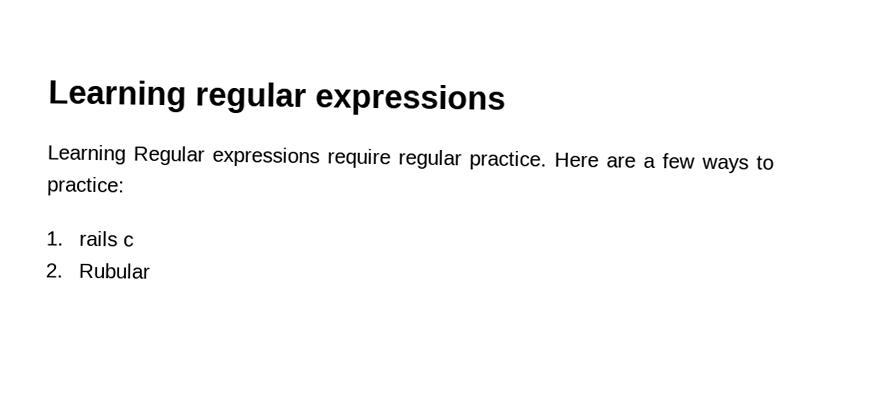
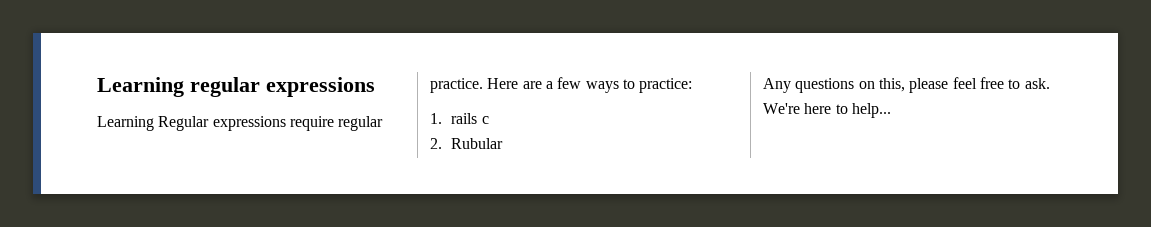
+ Any questions on this, please feel free to ask. We're here to help...

